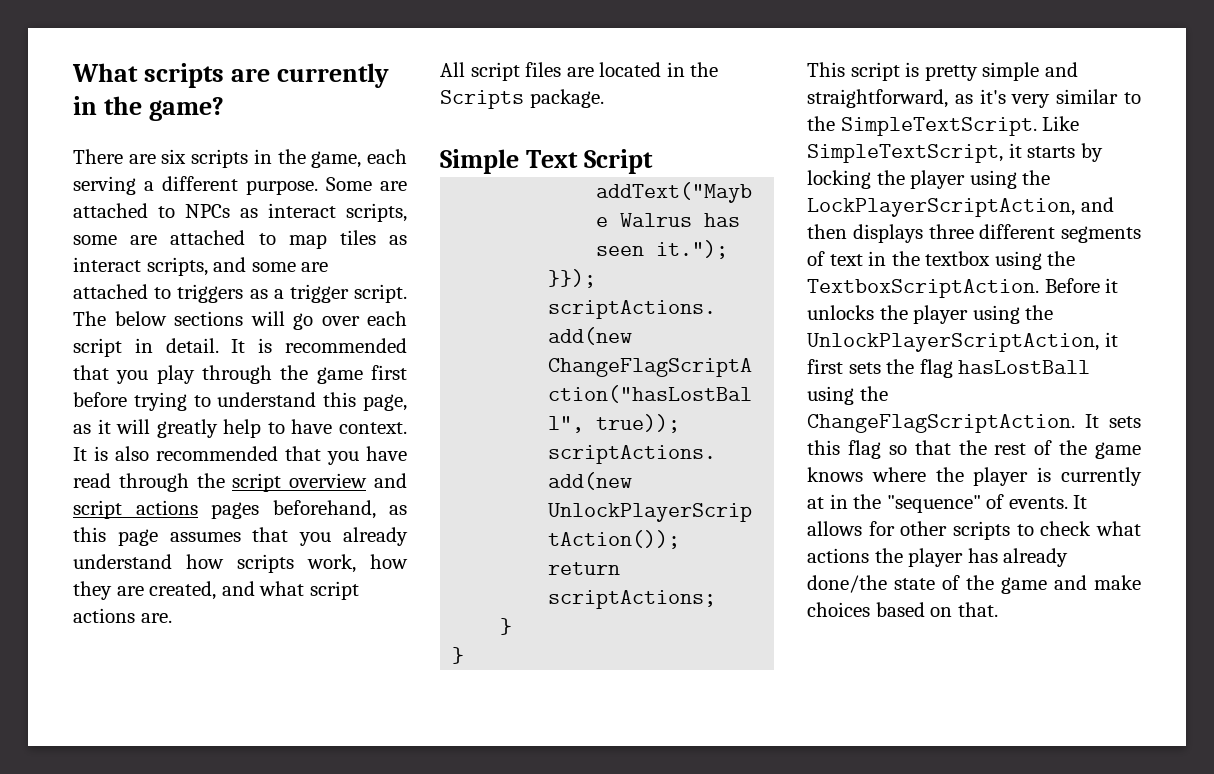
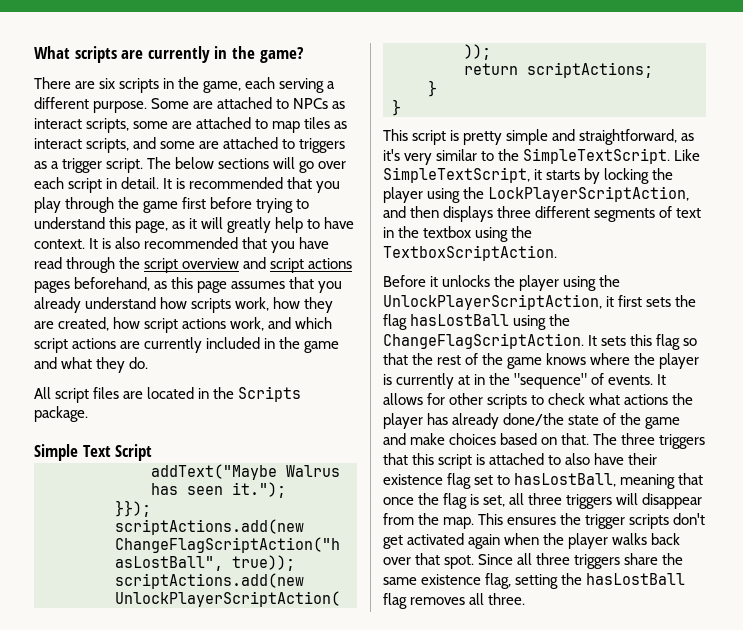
- It is also recommended that you have read through the script overview and script actions pages beforehand, as this page assumes that you already understand how scripts work, how they are created, and what script actions are.
+ It is also recommended that you have read through the script overview and script actions pages beforehand, as this page assumes that you already understand how scripts work, how they are created, how script actions work, and which script actions are currently included in the game and what they do.
- Like SimpleTextScript, it starts by locking the player using the LockPlayerScriptAction, and then displays three different segments of text in the textbox using the TextboxScriptAction. Before it unlocks the player using the UnlockPlayerScriptAction, it first sets the flag hasLostBall using the ChangeFlagScriptAction.
+ Like SimpleTextScript, it starts by locking the player using the LockPlayerScriptAction, and then displays three different segments of text in the textbox using the TextboxScriptAction.
+ Before it unlocks the player using the UnlockPlayerScriptAction, it first sets the flag hasLostBall using the ChangeFlagScriptAction.
+ The three triggers that this script is attached to also have their existence flag set to hasLostBall, meaning that once the flag is set, all three triggers will disappear from the map. This ensures the trigger scripts don't get activated again when the player walks back over that spot. Since all three triggers share the same existence flag, setting the hasLostBall flag removes all three.

